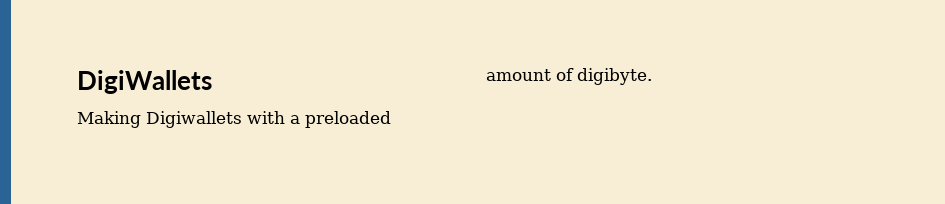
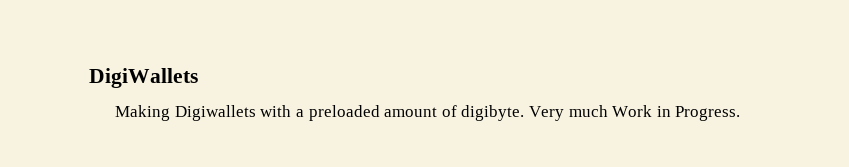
+ Very much Work in Progress.

